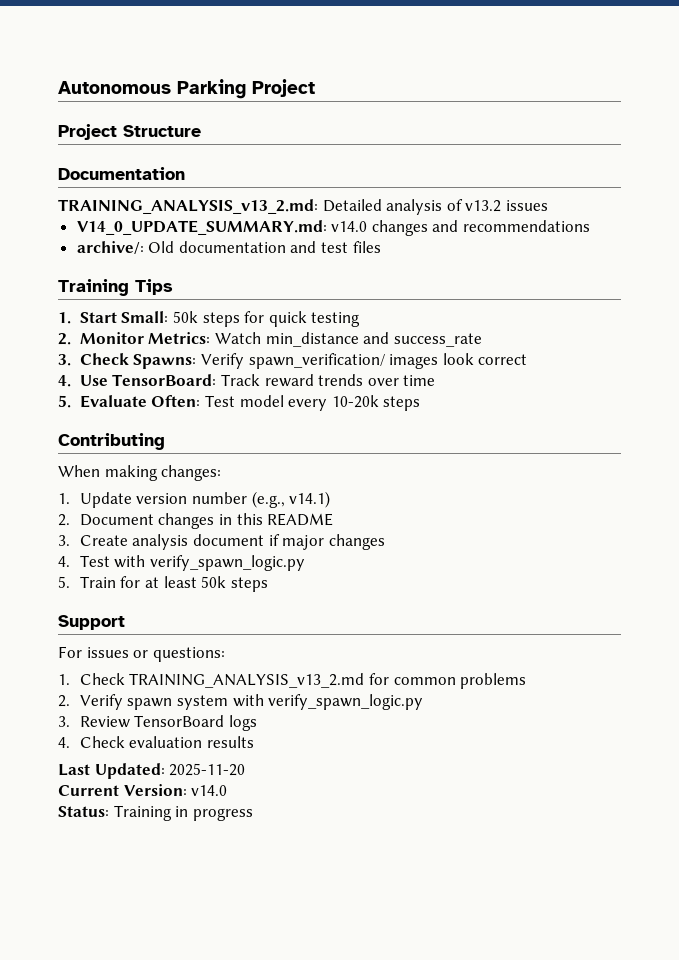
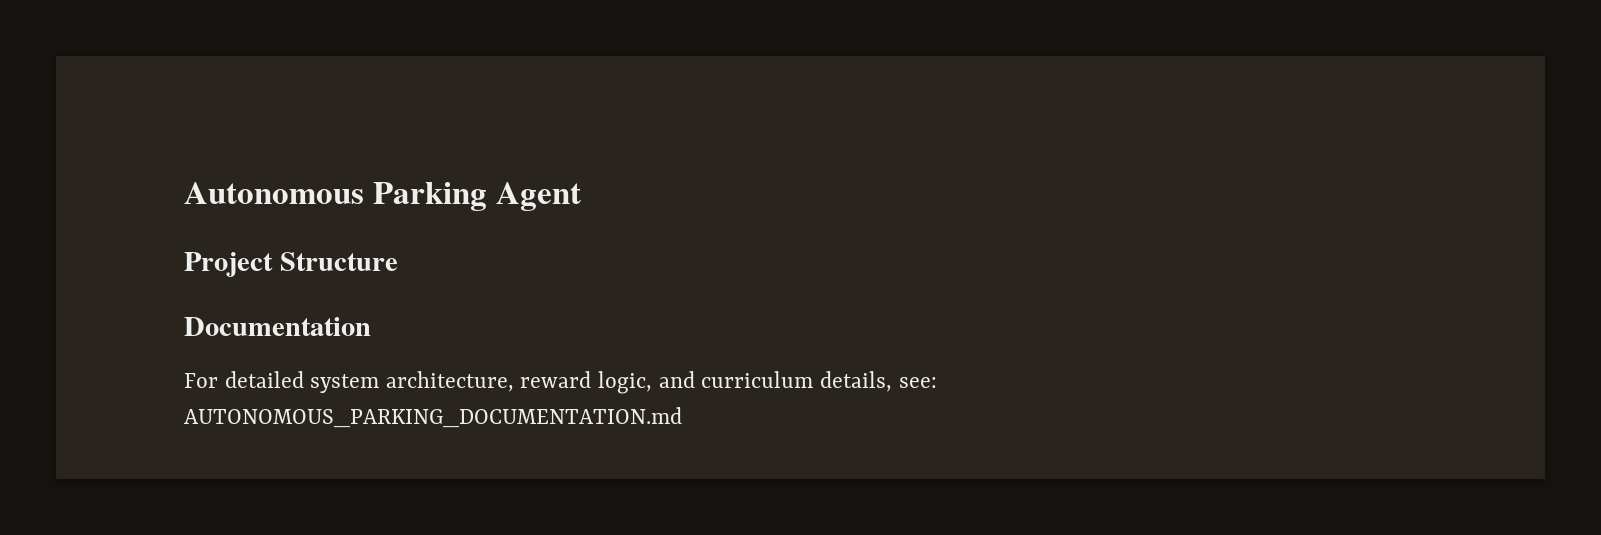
- Autonomous Parking Project
+ Autonomous Parking Agent
- TRAINING_ANALYSIS_v13_2.md: Detailed analysis of v13.2 issues
- V14_0_UPDATE_SUMMARY.md: v14.0 changes and recommendations
- archive/: Old documentation and test files
- Training Tips
- 1. Start Small: 50k steps for quick testing
- 2. Monitor Metrics: Watch min_distance and success_rate
- 3. Check Spawns: Verify spawn_verification/ images look correct
- 4. Use TensorBoard: Track reward trends over time
- 5. Evaluate Often: Test model every 10-20k steps
- Contributing
- When making changes:
- 1. Update version number (e.g., v14.1)
- 2. Document changes in this README
- 3. Create analysis document if major changes
- 4. Test with verify_spawn_logic.py
- 5. Train for at least 50k steps
- Support
- For issues or questions:
- 1. Check TRAINING_ANALYSIS_v13_2.md for common problems
- 2. Verify spawn system with verify_spawn_logic.py
- 3. Review TensorBoard logs
- 4. Check evaluation results
- Last Updated: 2025-11-20
- Current Version: v14.0
- Status: Training in progress
+ For detailed system architecture, reward logic, and curriculum details, see: AUTONOMOUS_PARKING_DOCUMENTATION.md

